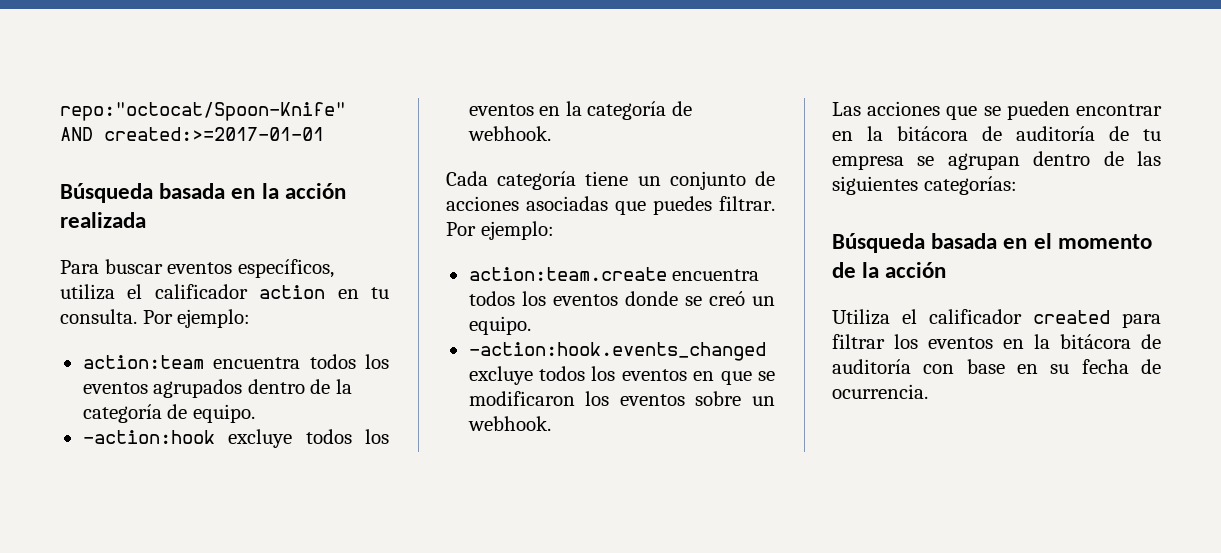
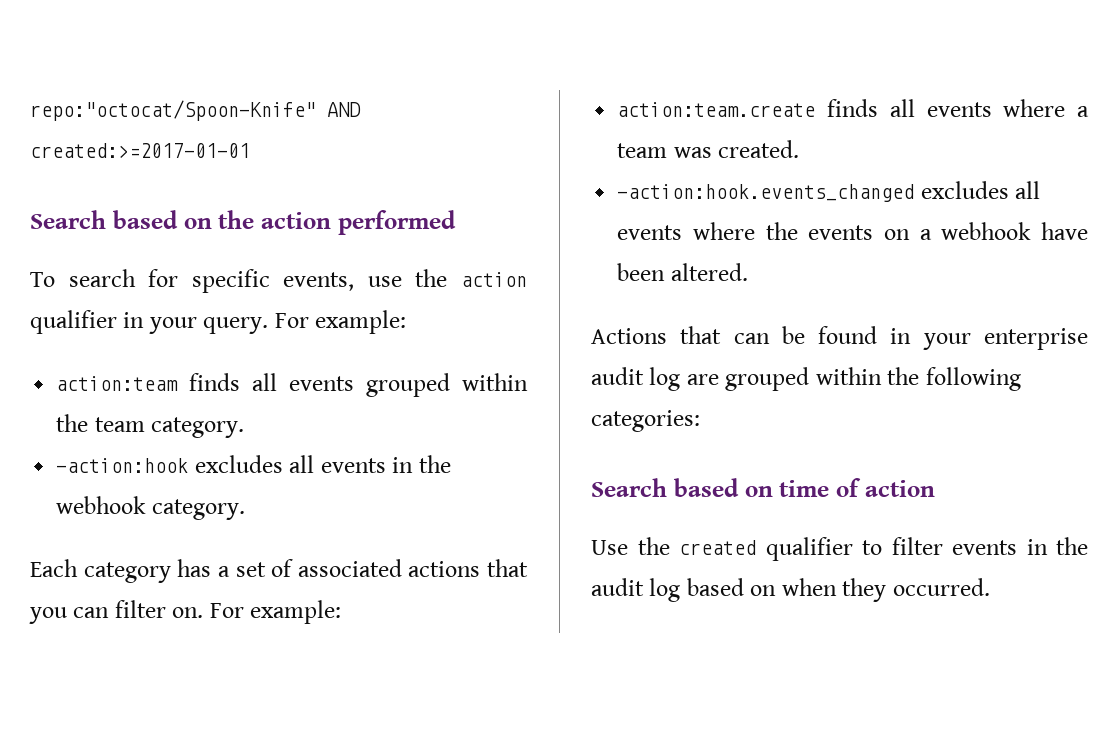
- Búsqueda basada en la acción realizada
- Para buscar eventos específicos, utiliza el calificador action en tu consulta. Por ejemplo:
- action:team encuentra todos los eventos agrupados dentro de la categoría de equipo.
- -action:hook excluye todos los eventos en la categoría de webhook.
- Cada categoría tiene un conjunto de acciones asociadas que puedes filtrar. Por ejemplo:
- action:team.create encuentra todos los eventos donde se creó un equipo.
- -action:hook.events_changed excluye todos los eventos en que se modificaron los eventos sobre un webhook.
- Las acciones que se pueden encontrar en la bitácora de auditoría de tu empresa se agrupan dentro de las siguientes categorías:
- Búsqueda basada en el momento de la acción
- Utiliza el calificador created para filtrar los eventos en la bitácora de auditoría con base en su fecha de ocurrencia.
+ Search based on the action performed
+ To search for specific events, use the action qualifier in your query. For example:
+ action:team finds all events grouped within the team category.
+ -action:hook excludes all events in the webhook category.
+ Each category has a set of associated actions that you can filter on. For example:
+ action:team.create finds all events where a team was created.
+ -action:hook.events_changed excludes all events where the events on a webhook have been altered.
+ Actions that can be found in your enterprise audit log are grouped within the following categories:
+ Search based on time of action
+ Use the created qualifier to filter events in the audit log based on when they occurred.

